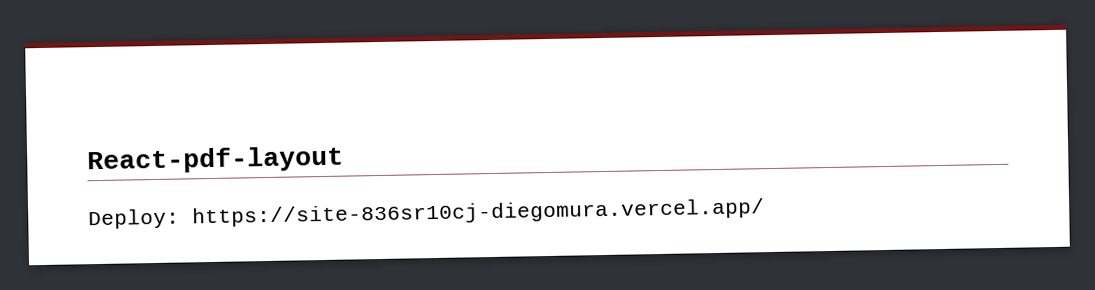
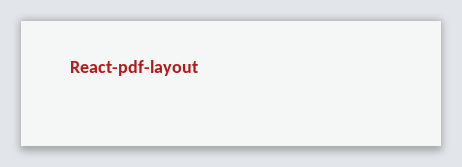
- Deploy: https://site-836sr10cj-diegomura.vercel.app/

